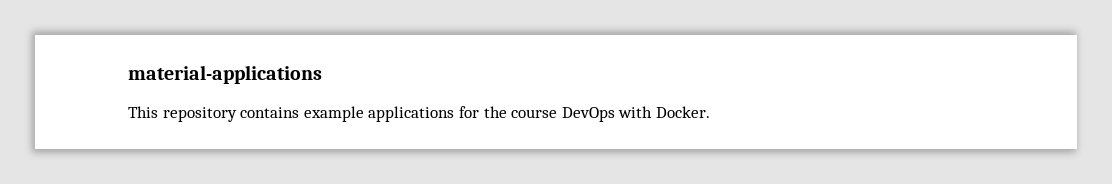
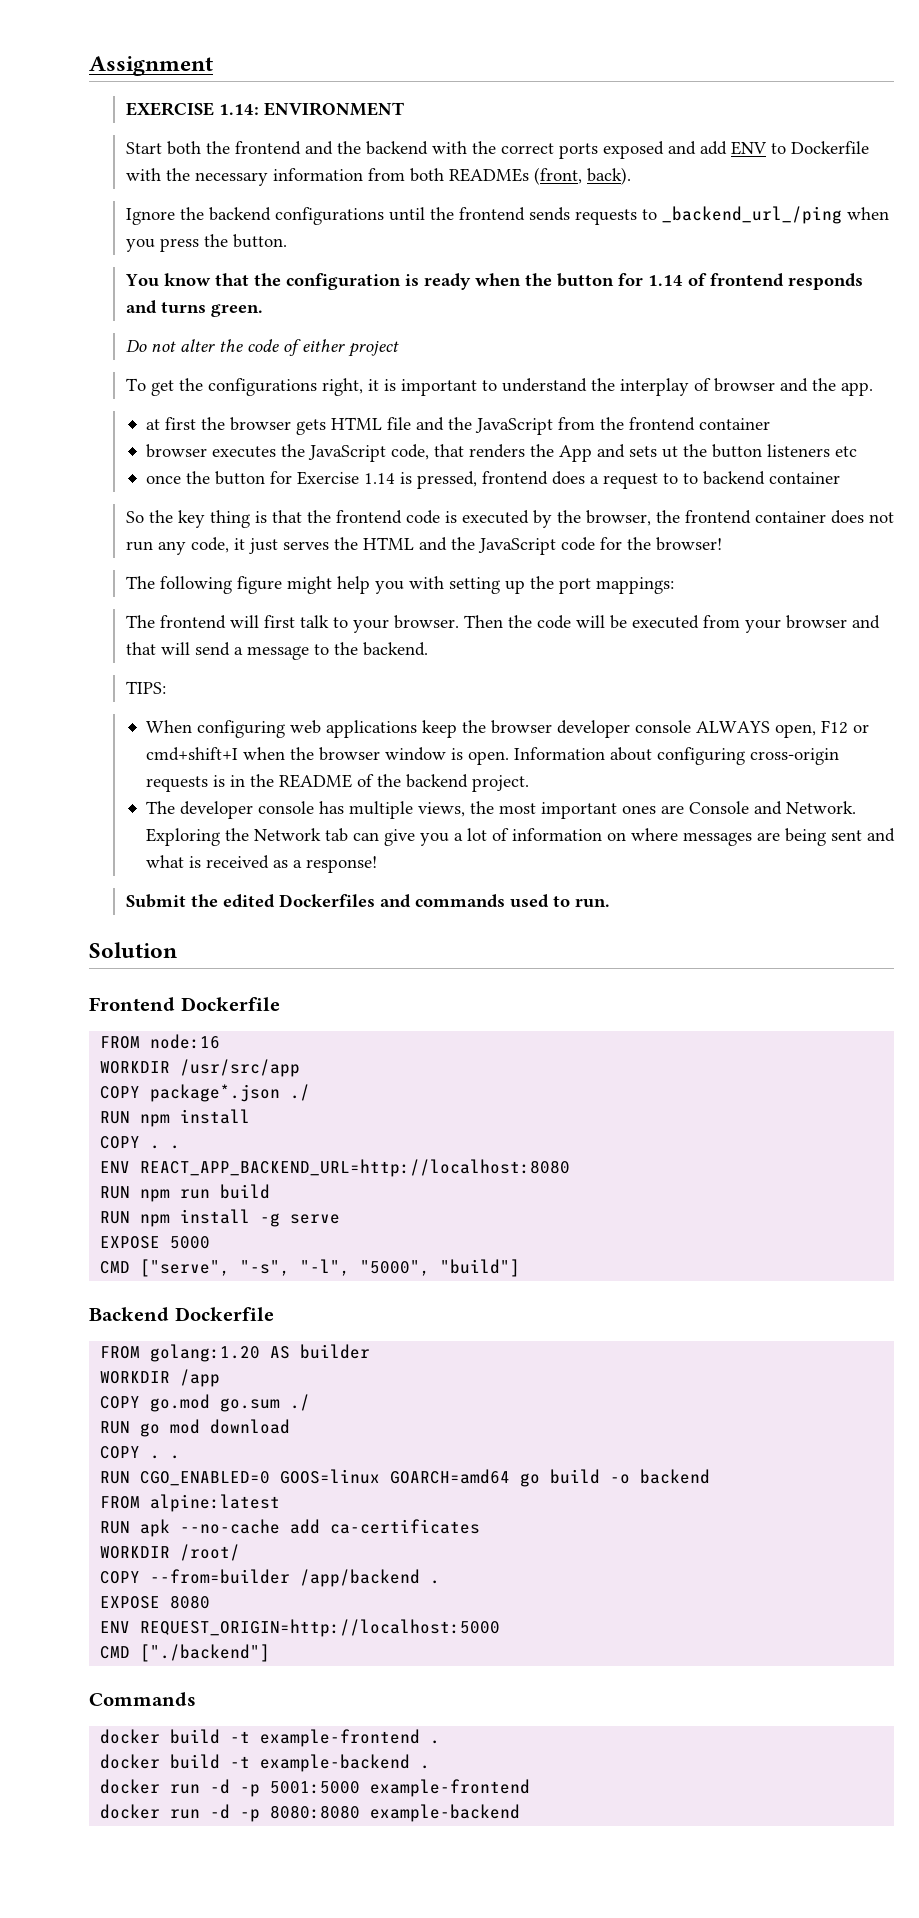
- material-applications
- This repository contains example applications for the course DevOps with Docker.
+ Assignment
+ EXERCISE 1.14: ENVIRONMENT
+ Start both the frontend and the backend with the correct ports exposed and add ENV to Dockerfile with the necessary information from both READMEs (front, back).
+ Ignore the backend configurations until the frontend sends requests to _backend_url_/ping when you press the button.
+ You know that the configuration is ready when the button for 1.14 of frontend responds and turns green.
+ Do not alter the code of either project
+ To get the configurations right, it is important to understand the interplay of browser and the app.
+ at first the browser gets HTML file and the JavaScript from the frontend container
+ browser executes the JavaScript code, that renders the App and sets ut the button listeners etc
+ once the button for Exercise 1.14 is pressed, frontend does a request to to backend container
+ So the key thing is that the frontend code is executed by the browser, the frontend container does not run any code, it just serves the HTML and the JavaScript code for the browser!
+ The following figure might help you with setting up the port mappings:
+ The frontend will first talk to your browser. Then the code will be executed from your browser and that will send a message to the backend.
+ TIPS:
+ When configuring web applications keep the browser developer console ALWAYS open, F12 or cmd+shift+I when the browser window is open. Information about configuring cross-origin requests is in the README of the backend project.
+ The developer console has multiple views, the most important ones are Console and Network. Exploring the Network tab can give you a lot of information on where messages are being sent and what is received as a response!
+ Submit the edited Dockerfiles and commands used to run.
+ Solution
+ Frontend Dockerfile
+ FROM node:16
+ WORKDIR /usr/src/app
+ COPY package*.json ./
+ RUN npm install
+ COPY . .
+ ENV REACT_APP_BACKEND_URL=http://localhost:8080
+ RUN npm run build
+ RUN npm install -g serve
+ EXPOSE 5000
+ CMD ["serve", "-s", "-l", "5000", "build"]
+ Backend Dockerfile
+ FROM golang:1.20 AS builder
+ WORKDIR /app
+ COPY go.mod go.sum ./
+ RUN go mod download
+ COPY . .
+ RUN CGO_ENABLED=0 GOOS=linux GOARCH=amd64 go build -o backend
+ FROM alpine:latest
+ RUN apk --no-cache add ca-certificates
+ WORKDIR /root/
+ COPY --from=builder /app/backend .
+ EXPOSE 8080
+ ENV REQUEST_ORIGIN=http://localhost:5000
+ CMD ["./backend"]
+ Commands
+ docker build -t example-frontend .
+ docker build -t example-backend .
+ docker run -d -p 5001:5000 example-frontend
+ docker run -d -p 8080:8080 example-backend

